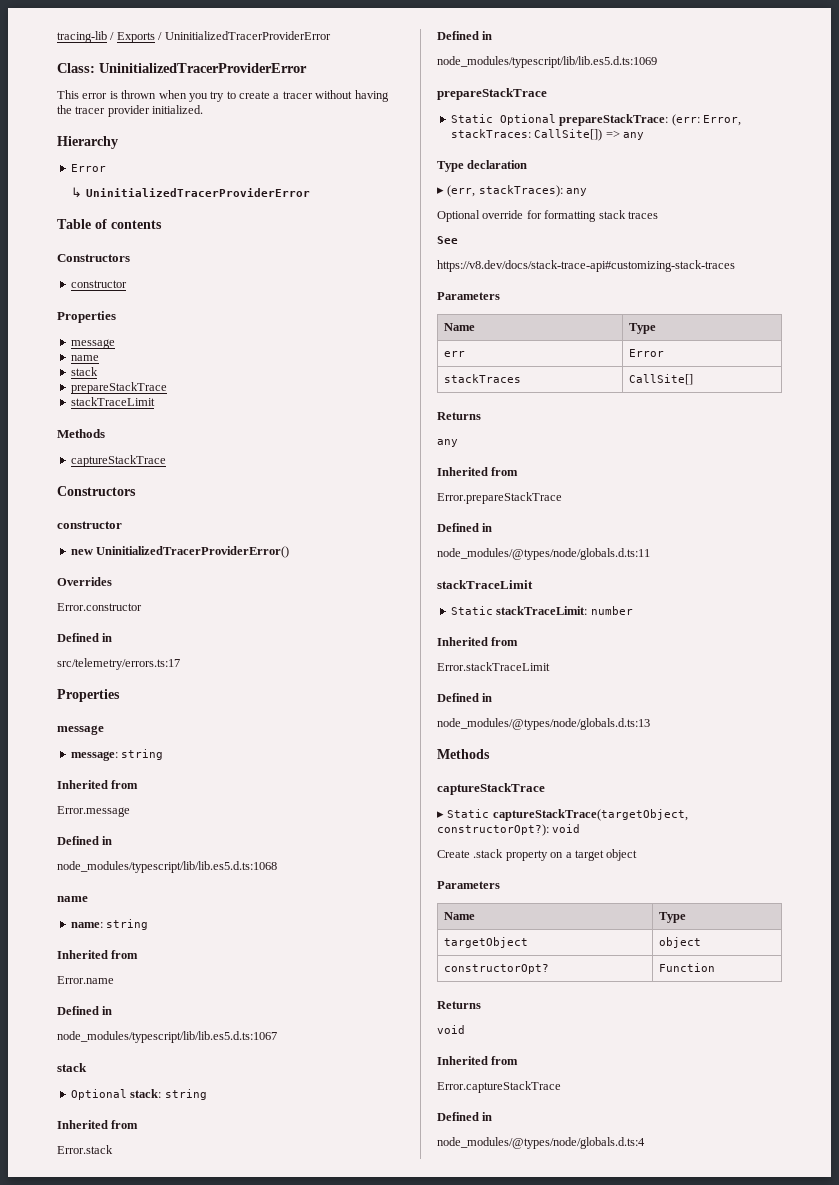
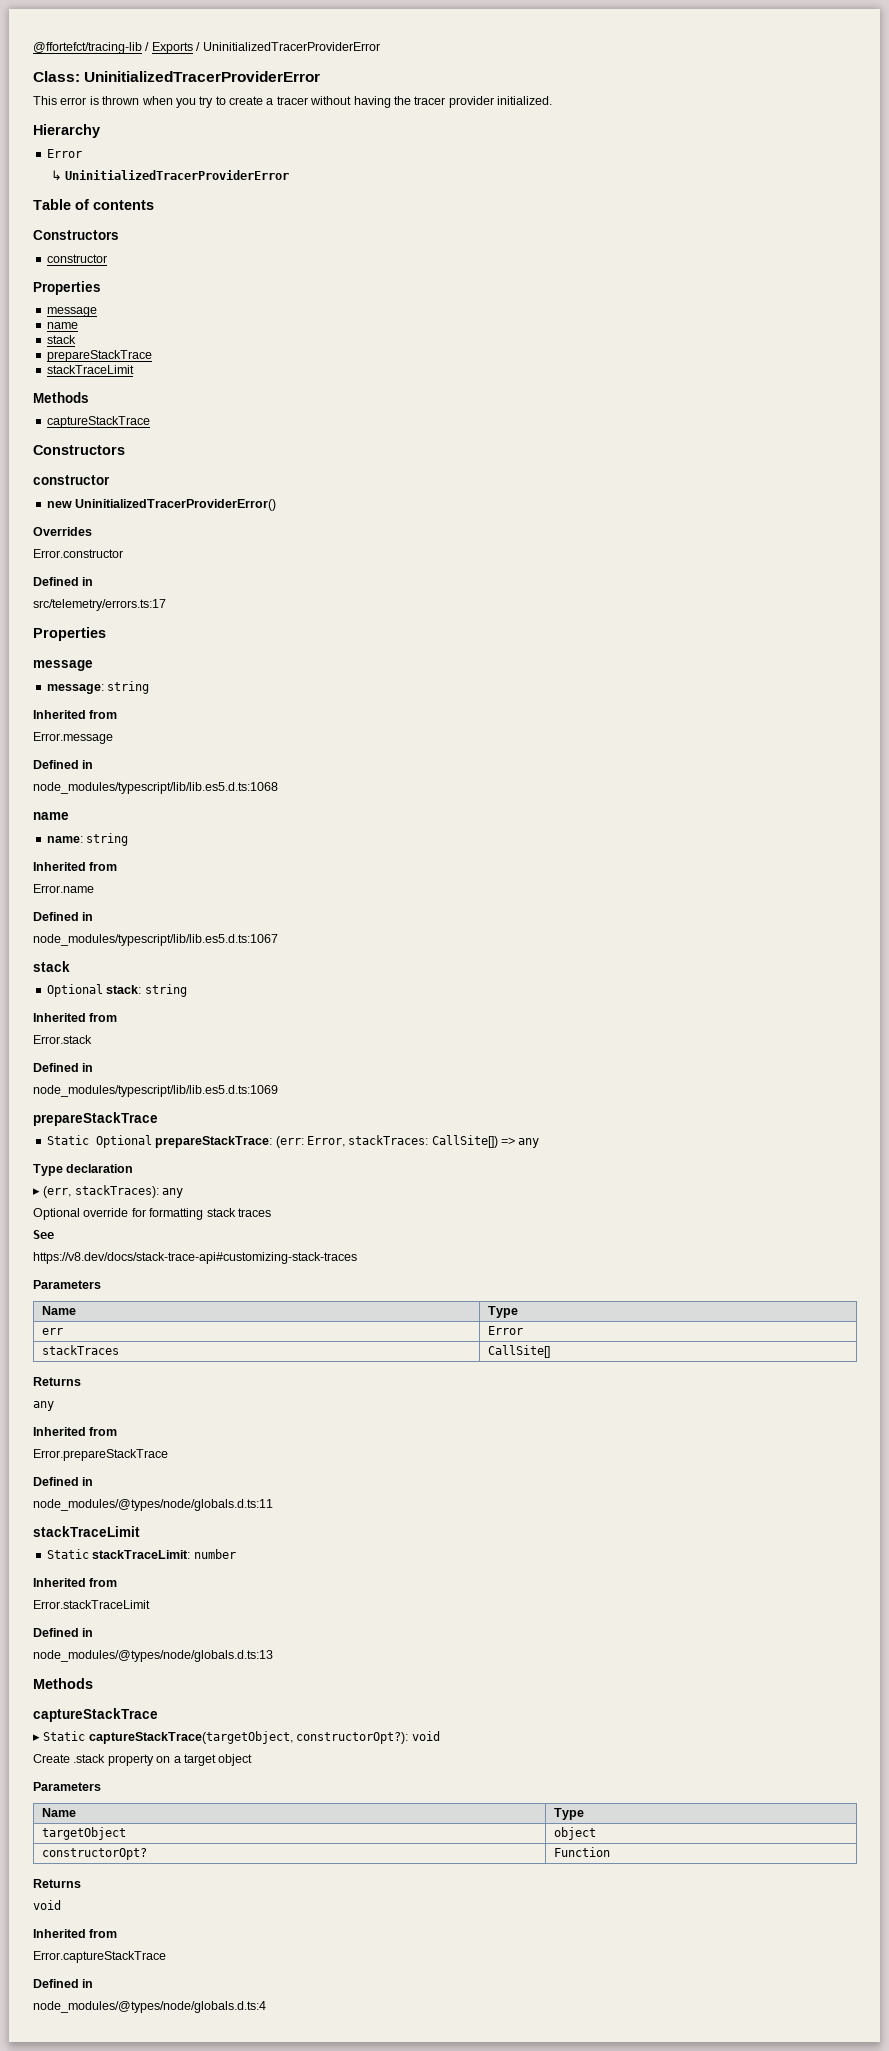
- tracing-lib / Exports / UninitializedTracerProviderError
+ @ffortefct/tracing-lib / Exports / UninitializedTracerProviderError

